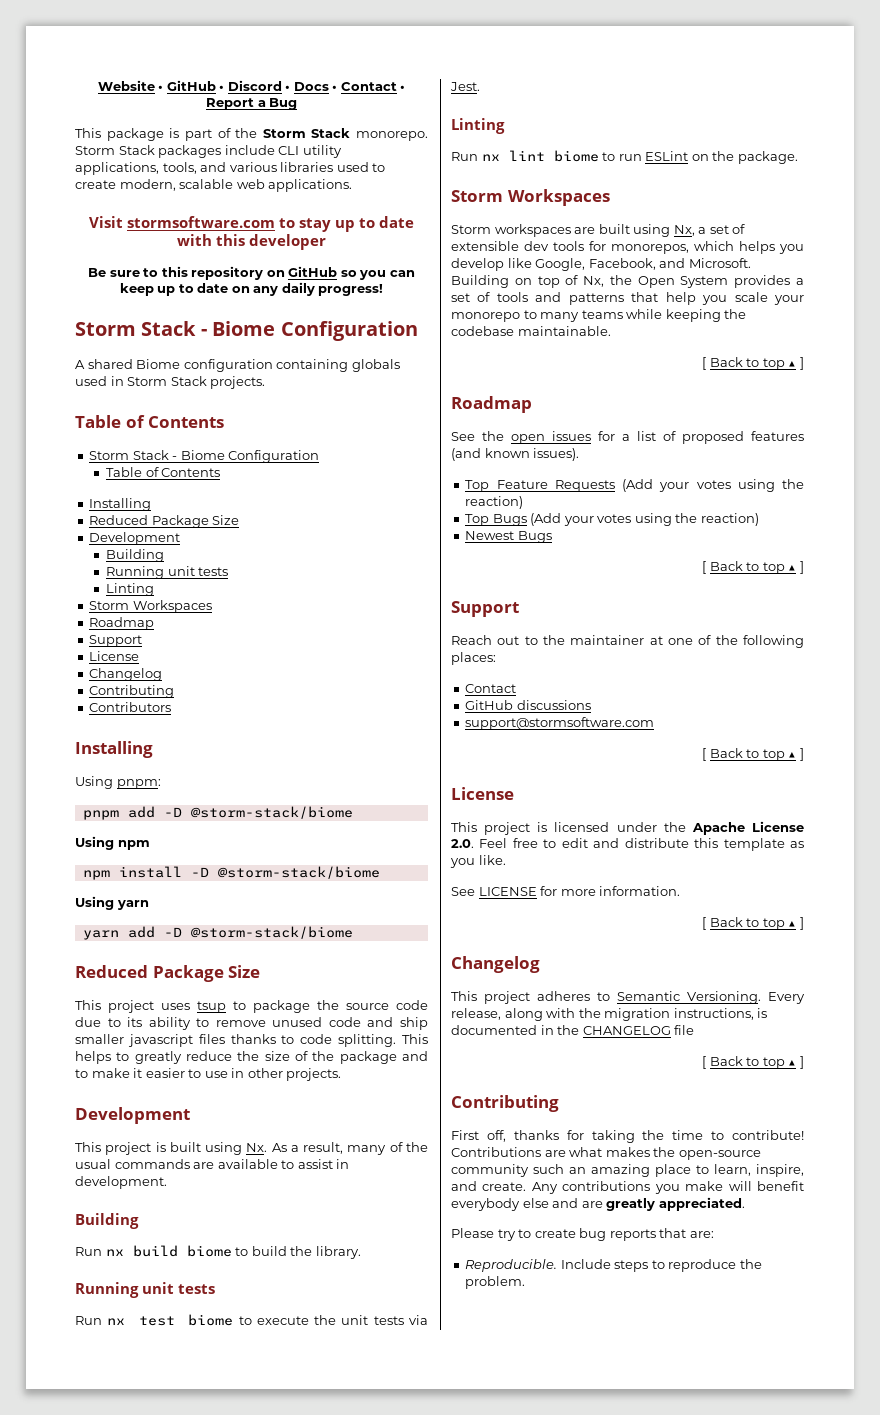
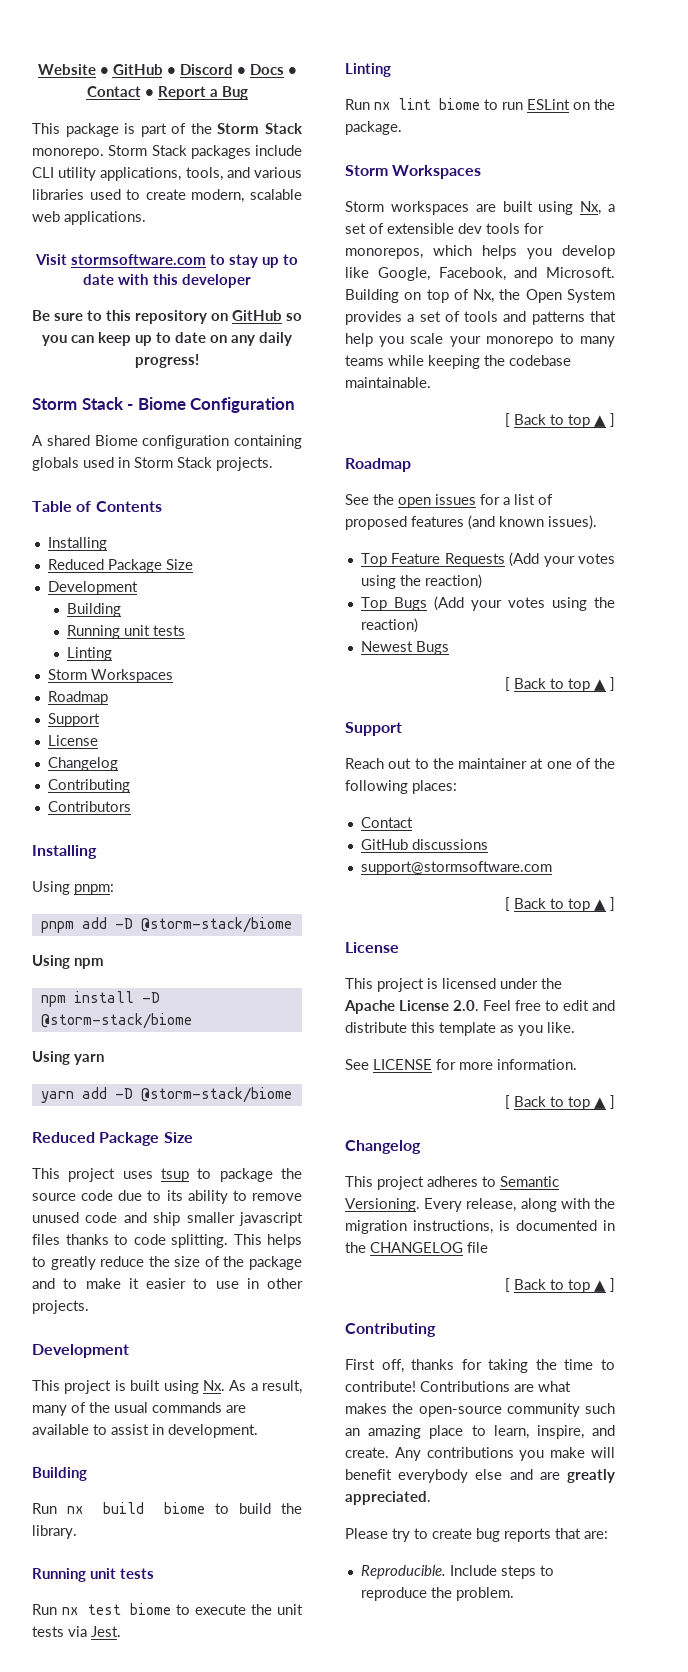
  A shared Biome configuration containing globals used in Storm Stack projects.
- Table of Contents
- Storm Stack - Biome Configuration

